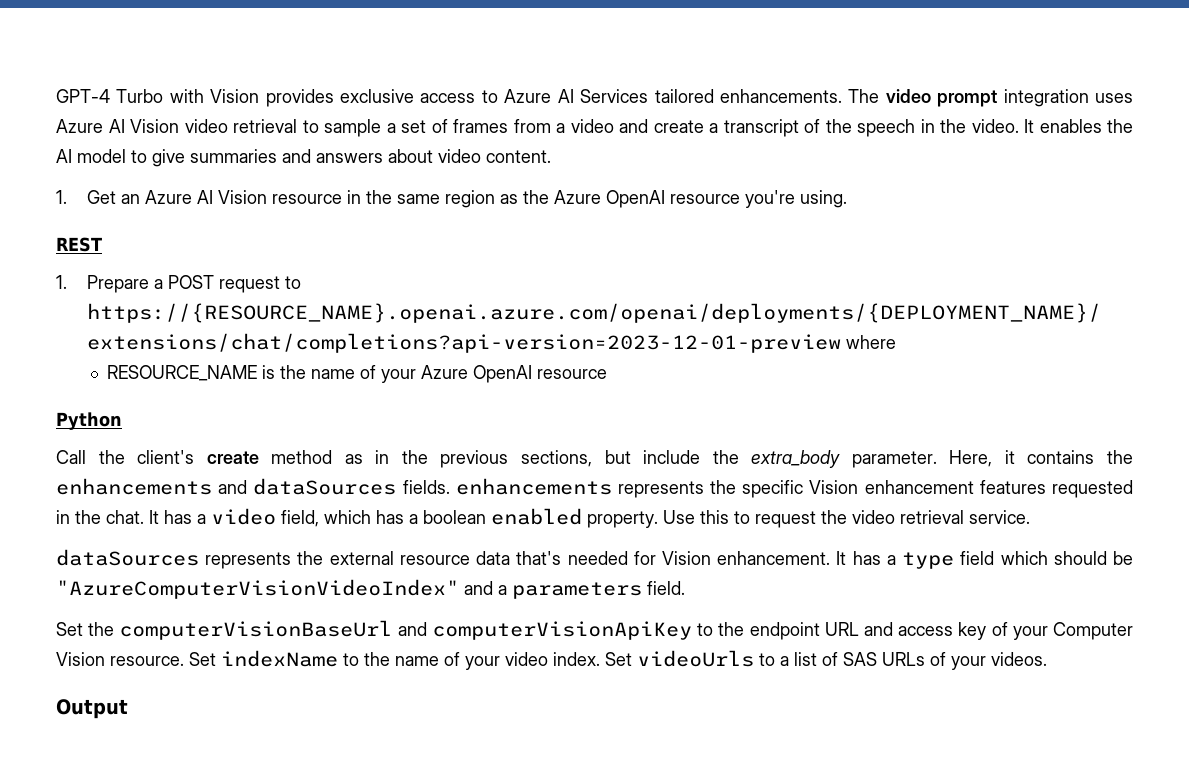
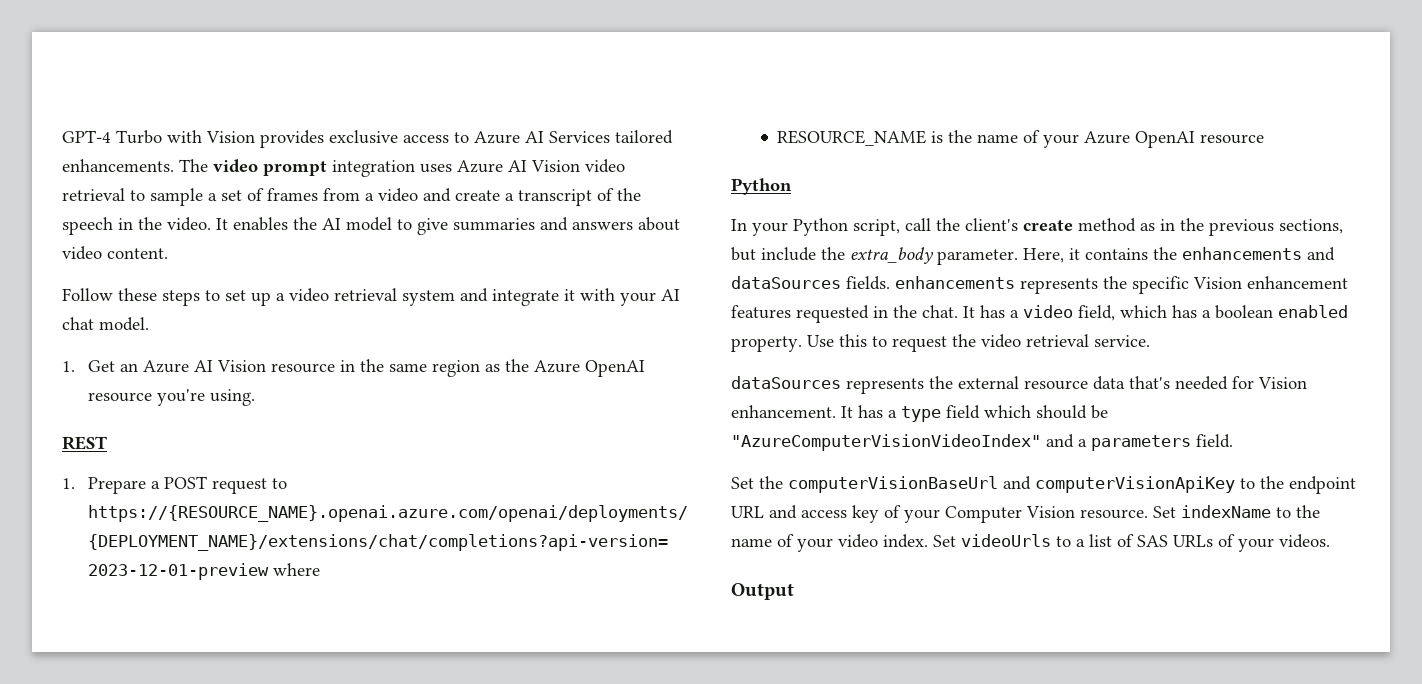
+ Follow these steps to set up a video retrieval system and integrate it with your AI chat model.
- Call the client's create method as in the previous sections, but include the extra_body parameter.
+ In your Python script, call the client's create method as in the previous sections, but include the extra_body parameter.

